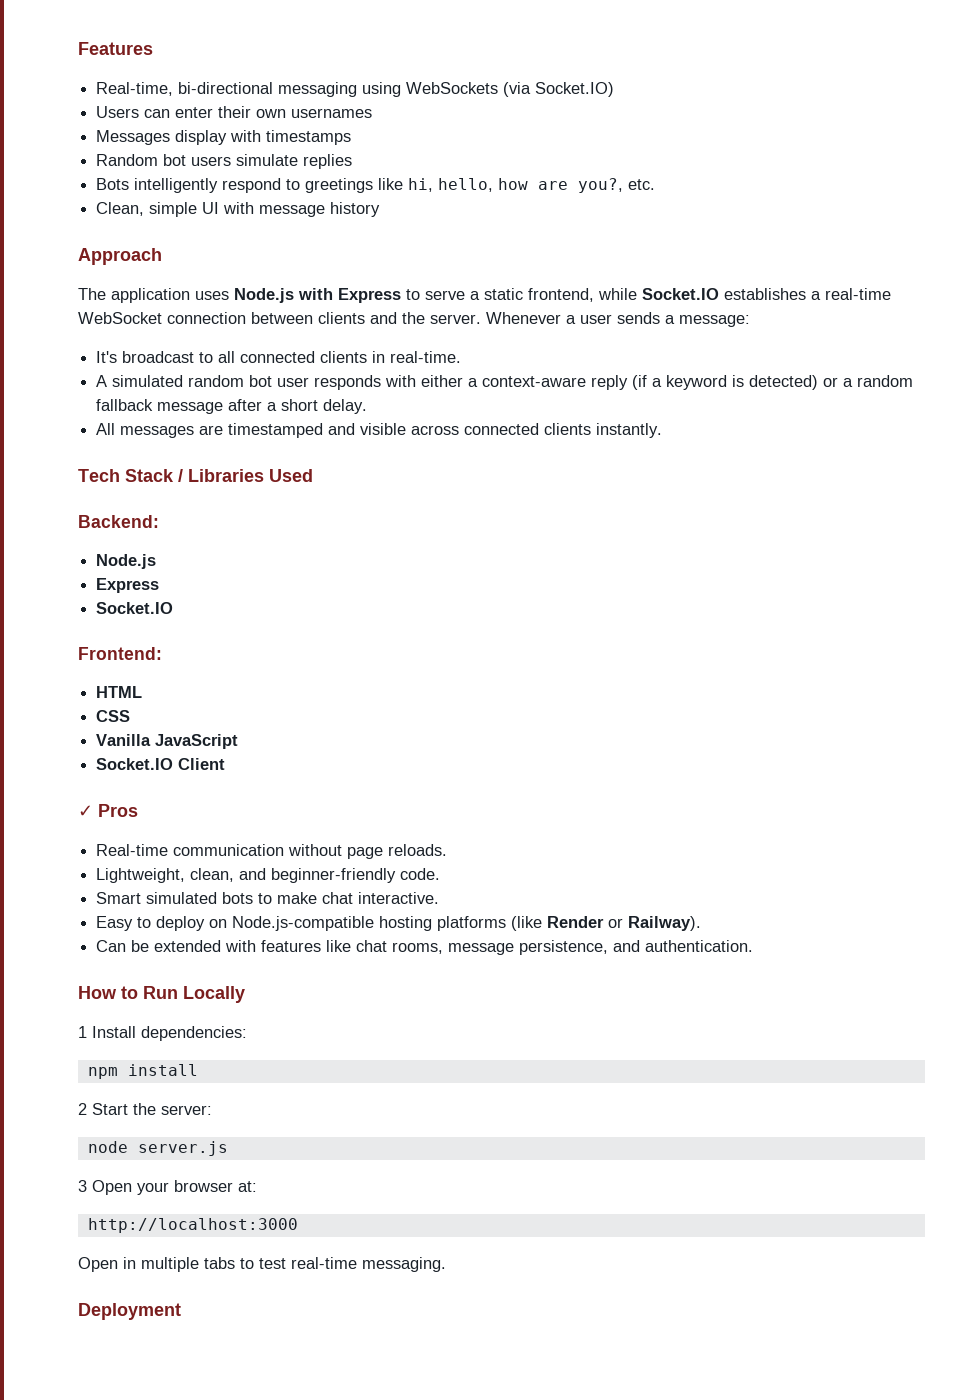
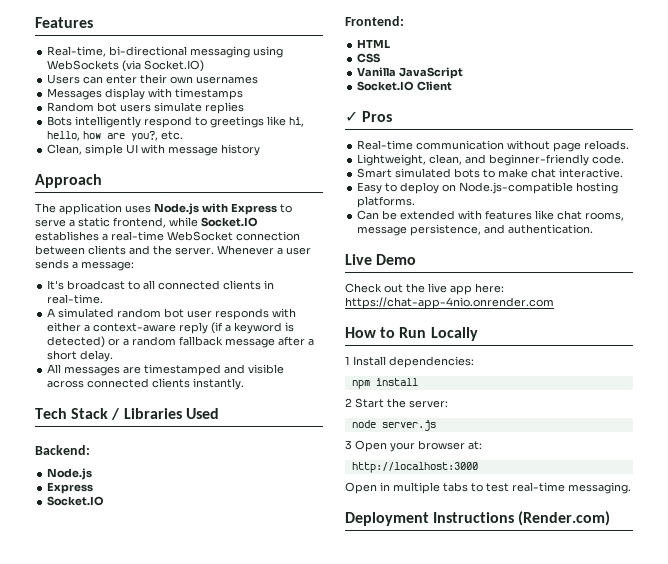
- Easy to deploy on Node.js-compatible hosting platforms (like Render or Railway).
+ Easy to deploy on Node.js-compatible hosting platforms.
+ Live Demo
+ Check out the live app here: https://chat-app-4nio.onrender.com
- Deployment
+ Deployment Instructions (Render.com)

